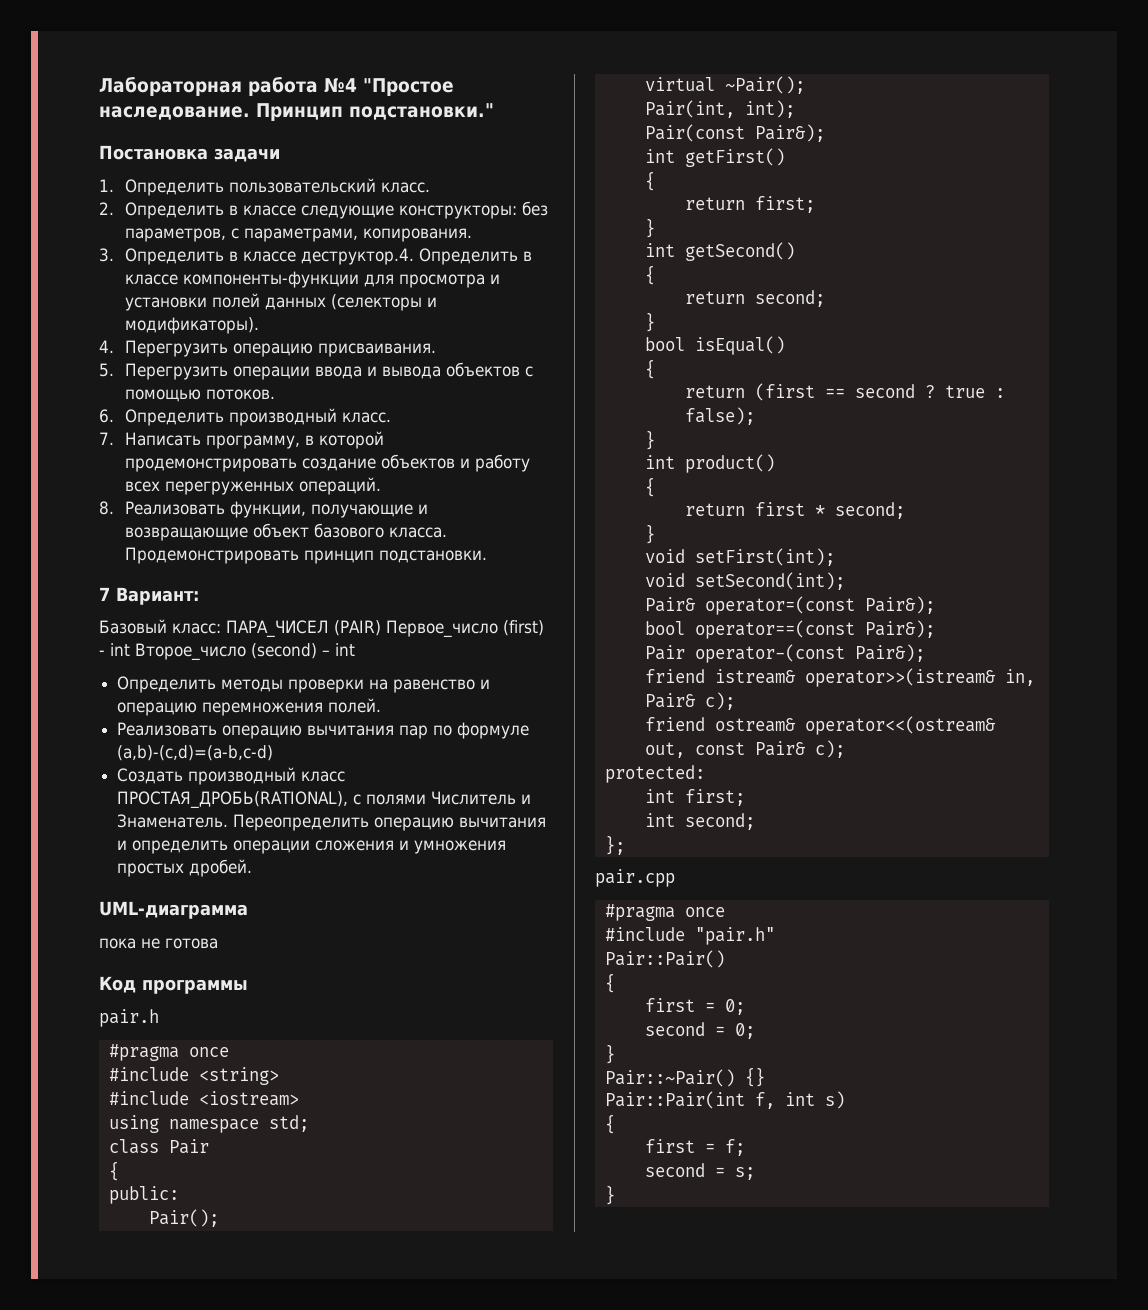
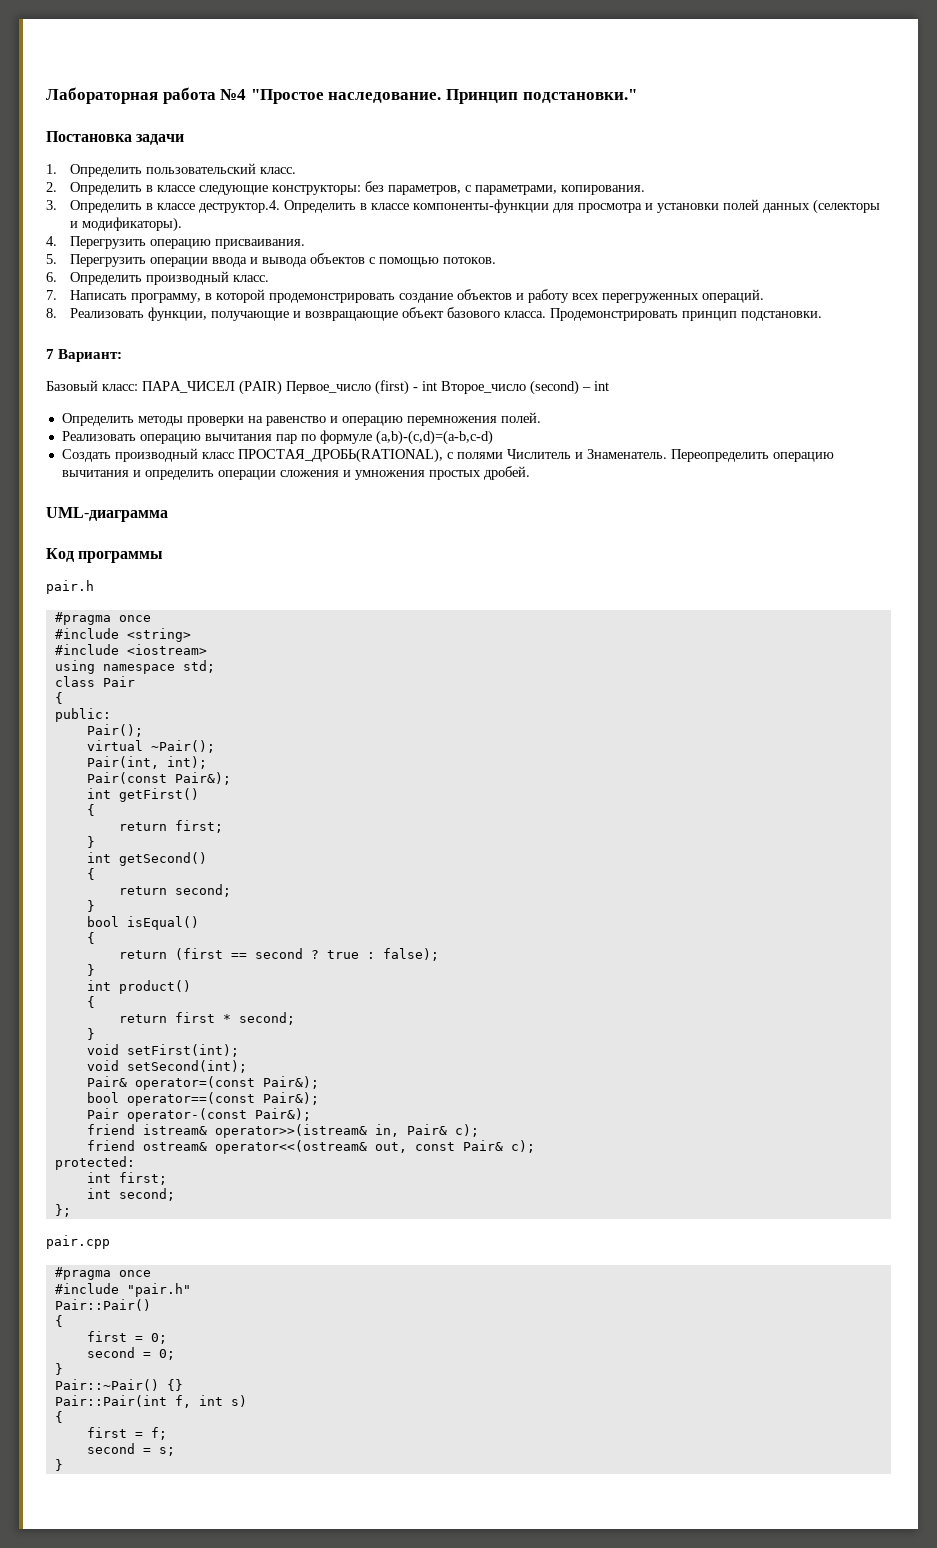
- пока не готова

